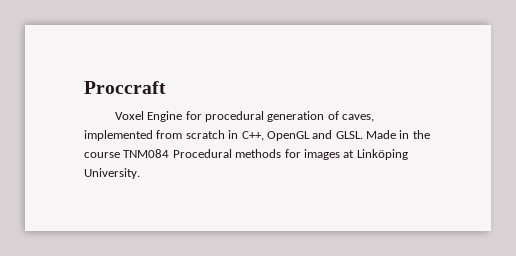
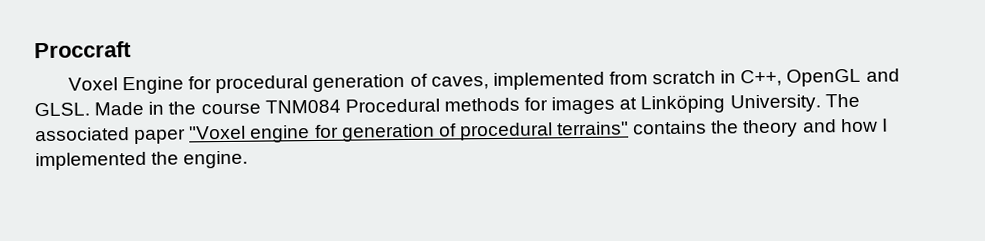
+ The associated paper "Voxel engine for generation of procedural terrains" contains the theory and how I implemented the engine.

